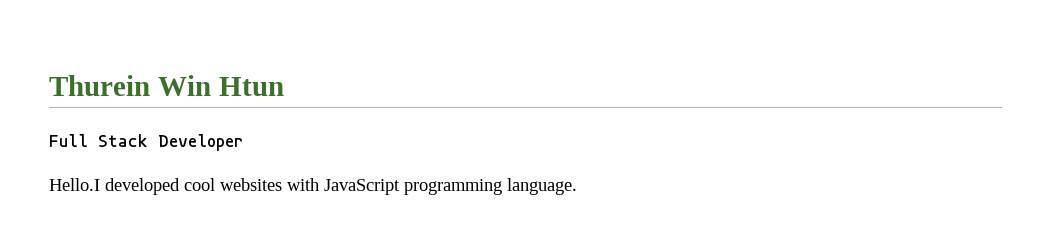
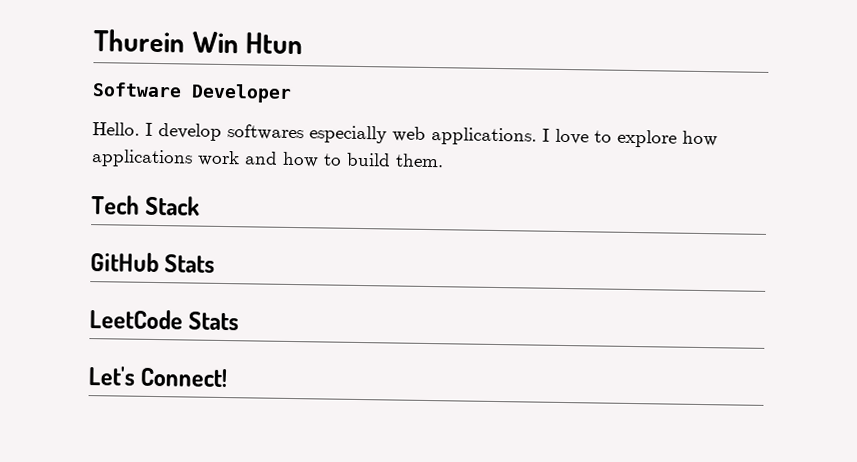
- Full Stack Developer
+ Software Developer
- Hello.I developed cool websites with JavaScript programming language.
+ Hello. I develop softwares especially web applications. I love to explore how applications work and how to build them.
+ Tech Stack
+ GitHub Stats
+ LeetCode Stats
+ Let's Connect!

